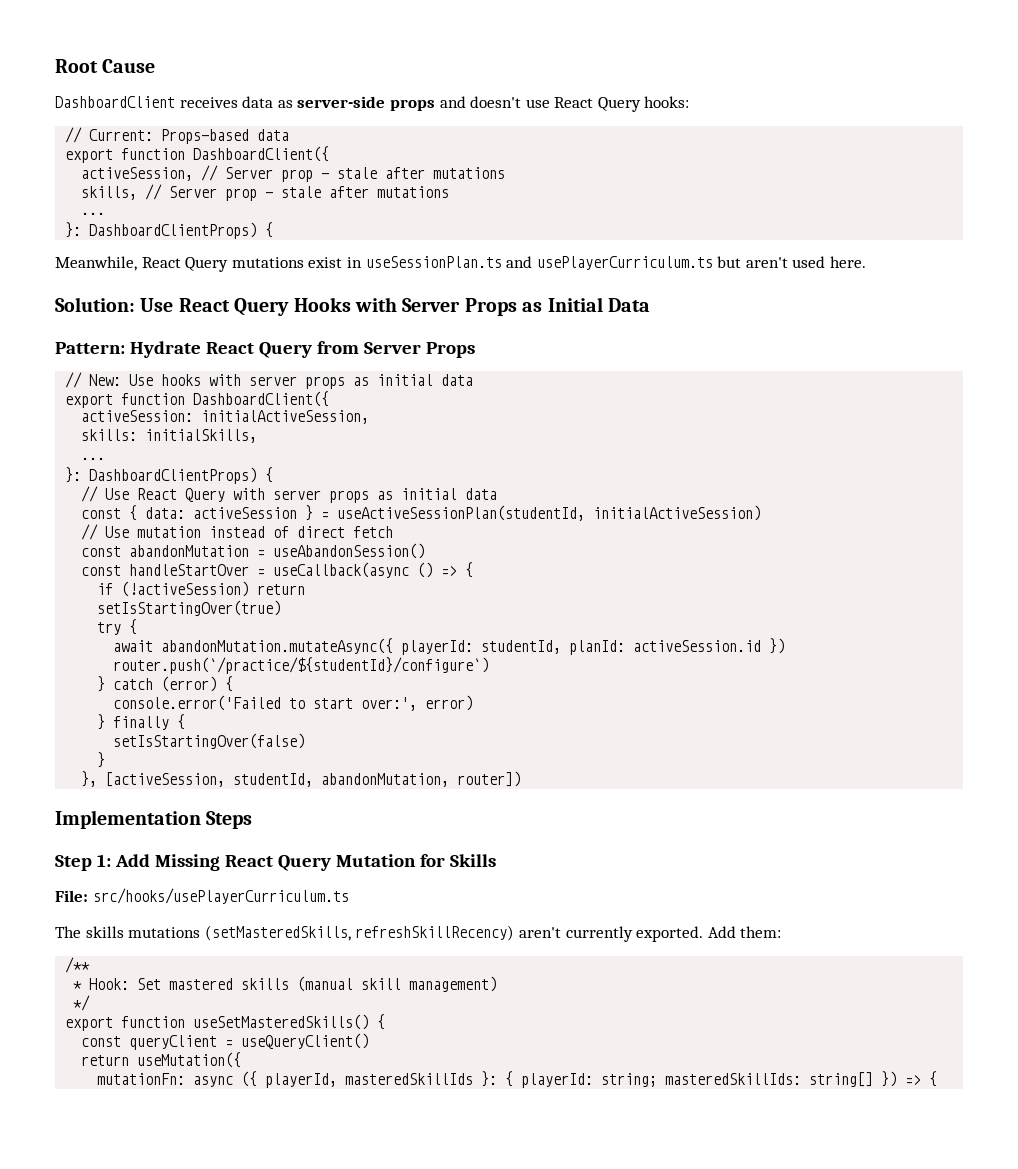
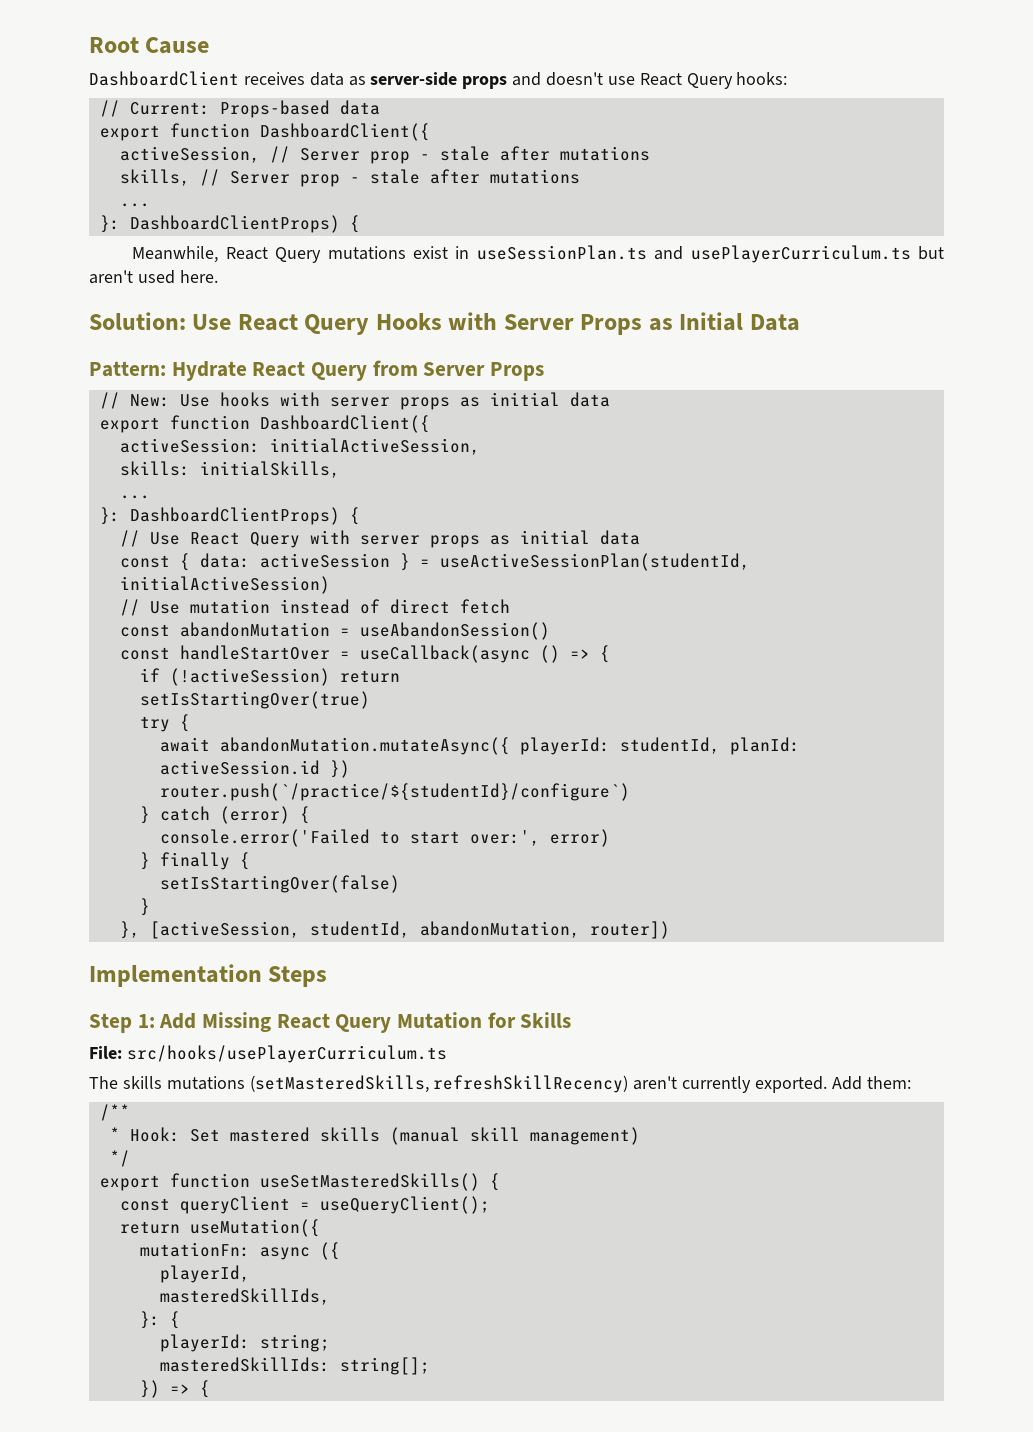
- const queryClient = useQueryClient()
+ const queryClient = useQueryClient();
- mutationFn: async ({ playerId, masteredSkillIds }: { playerId: string; masteredSkillIds: string[] }) => {
+ mutationFn: async ({
+ playerId,
+ masteredSkillIds,
+ }: {
+ playerId: string;
+ masteredSkillIds: string[];
+ }) => {

